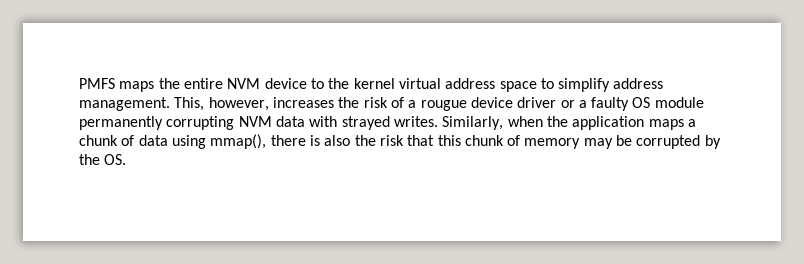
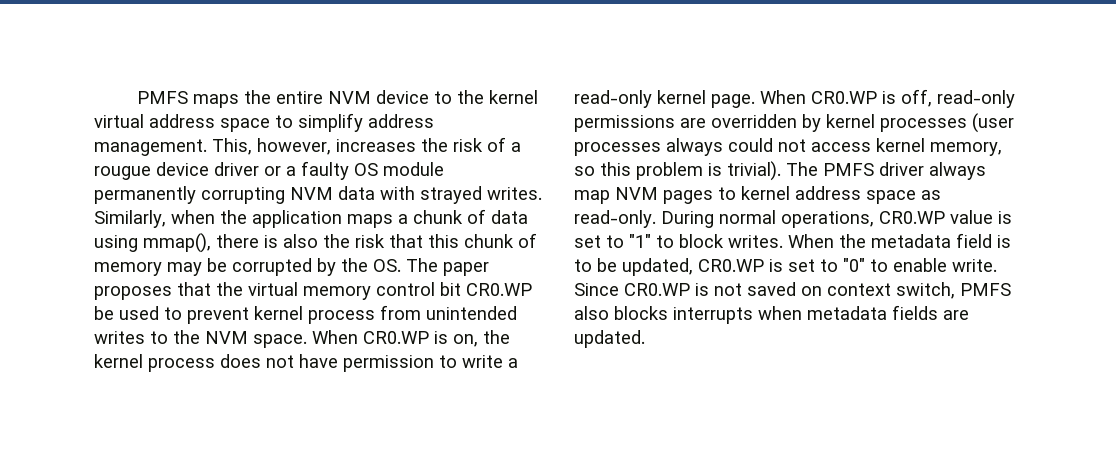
- Similarly, when the application maps a chunk of data using mmap(), there is also the risk that this chunk of memory may be corrupted by the OS.
+ Similarly, when the application maps a chunk of data using mmap(), there is also the risk that this chunk of memory may be corrupted by the OS. The paper proposes that the virtual memory control bit CR0.WP be used to prevent kernel process from unintended writes to the NVM space. When CR0.WP is on, the kernel process does not have permission to write a read-only kernel page. When CR0.WP is off, read-only permissions are overridden by kernel processes (user processes always could not access kernel memory, so this problem is trivial). The PMFS driver always map NVM pages to kernel address space as read-only. During normal operations, CR0.WP value is set to "1" to block writes. When the metadata field is to be updated, CR0.WP is set to "0" to enable write. Since CR0.WP is not saved on context switch, PMFS also blocks interrupts when metadata fields are updated.

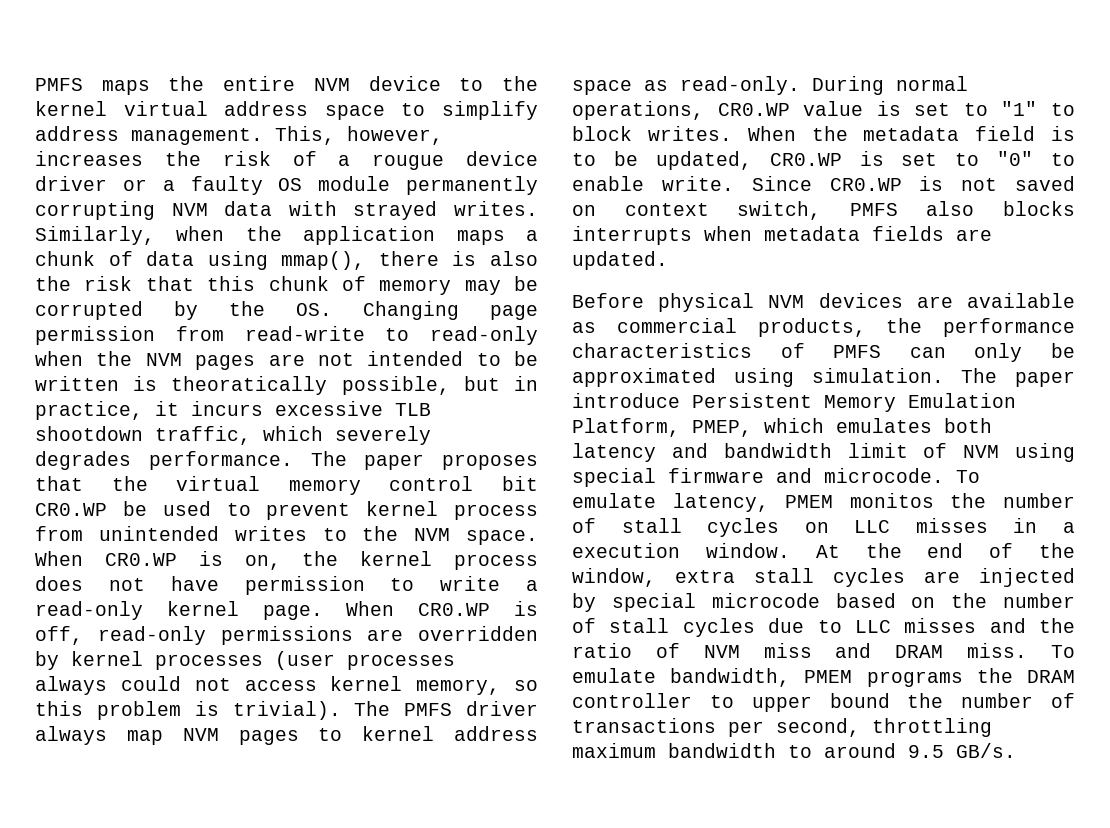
- Similarly, when the application maps a chunk of data using mmap(), there is also the risk that this chunk of memory may be corrupted by the OS. The paper proposes that the virtual memory control bit CR0.WP be used to prevent kernel process from unintended writes to the NVM space.
+ Similarly, when the application maps a chunk of data using mmap(), there is also the risk that this chunk of memory may be corrupted by the OS. Changing page permission from read-write to read-only when the NVM pages are not intended to be written is theoratically possible, but in practice, it incurs excessive TLB shootdown traffic, which severely degrades performance. The paper proposes that the virtual memory control bit CR0.WP be used to prevent kernel process from unintended writes to the NVM space.
+ Before physical NVM devices are available as commercial products, the performance characteristics of PMFS can only be approximated using simulation. The paper introduce Persistent Memory Emulation Platform, PMEP, which emulates both latency and bandwidth limit of NVM using special firmware and microcode. To emulate latency, PMEM monitos the number of stall cycles on LLC misses in a execution window. At the end of the window, extra stall cycles are injected by special microcode based on the number of stall cycles due to LLC misses and the ratio of NVM miss and DRAM miss. To emulate bandwidth, PMEM programs the DRAM controller to upper bound the number of transactions per second, throttling maximum bandwidth to around 9.5 GB/s.

